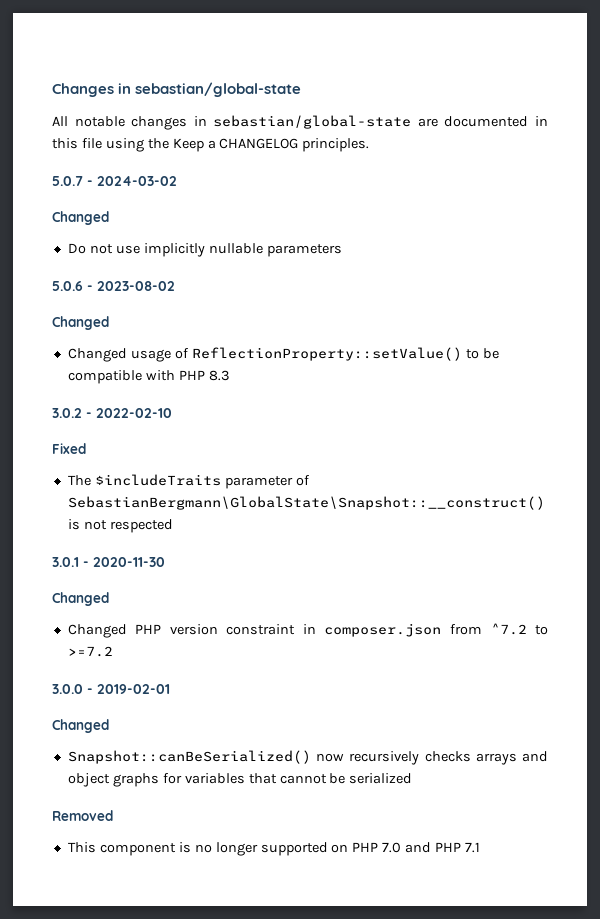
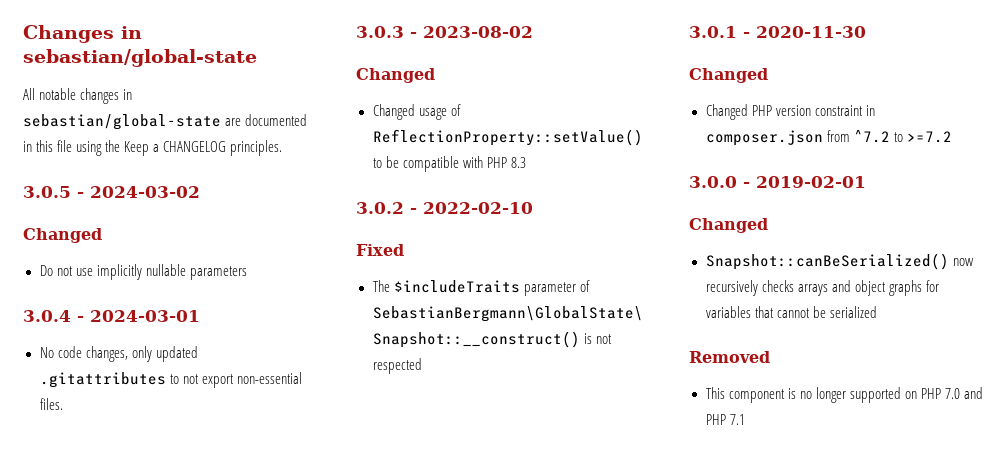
- 5.0.7 - 2024-03-02
+ 3.0.5 - 2024-03-02
- 5.0.6 - 2023-08-02
+ 3.0.4 - 2024-03-01
+ No code changes, only updated .gitattributes to not export non-essential files.
+ 3.0.3 - 2023-08-02

